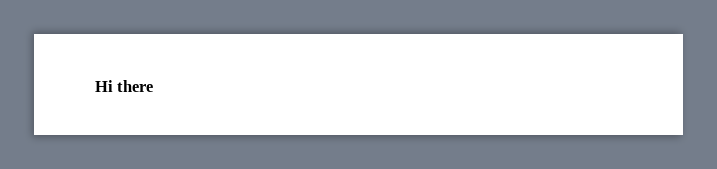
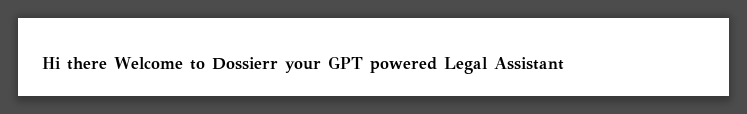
- Hi there
+ Hi there Welcome to Dossierr your GPT powered Legal Assistant

